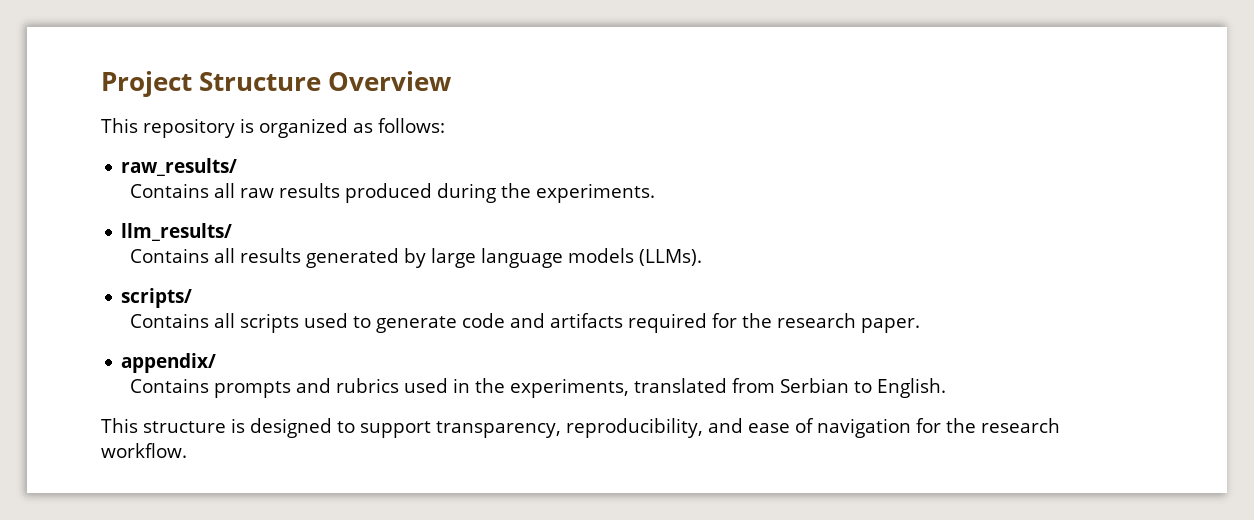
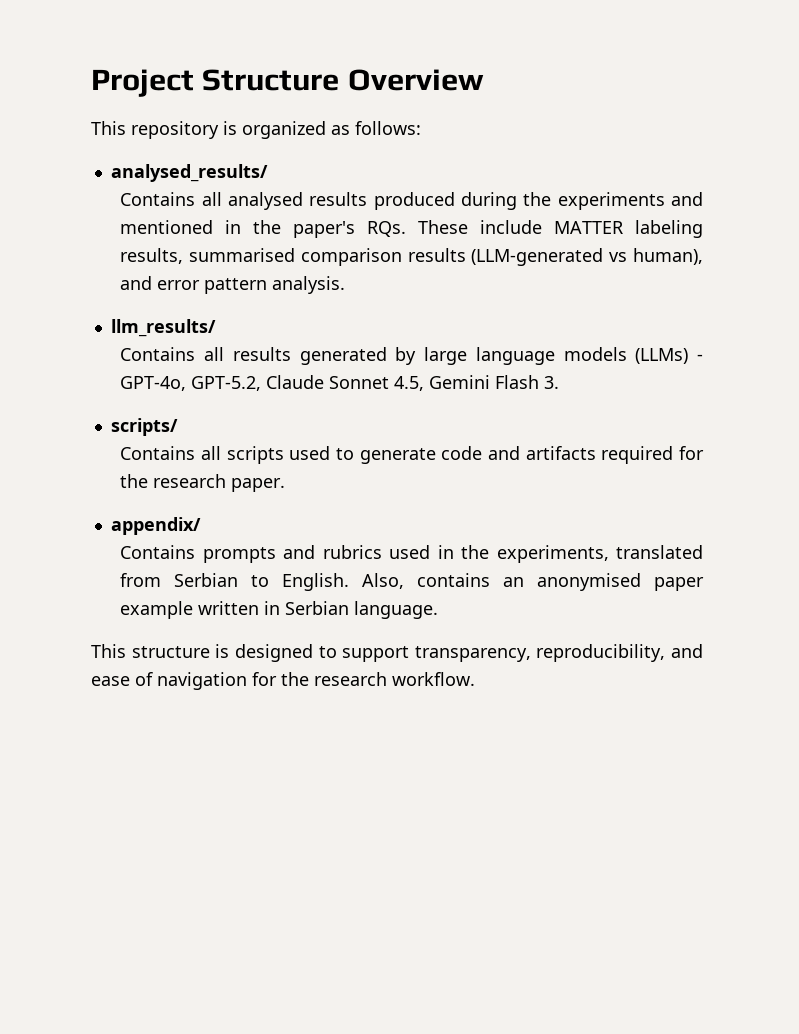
- raw_results/
- Contains all raw results produced during the experiments.
+ analysed_results/
+ Contains all analysed results produced during the experiments and mentioned in the paper's RQs. These include MATTER labeling results, summarised comparison results (LLM-generated vs human), and error pattern analysis.
- Contains all results generated by large language models (LLMs).
+ Contains all results generated by large language models (LLMs) - GPT-4o, GPT-5.2, Claude Sonnet 4.5, Gemini Flash 3.
+ Also, contains an anonymised paper example written in Serbian language.

